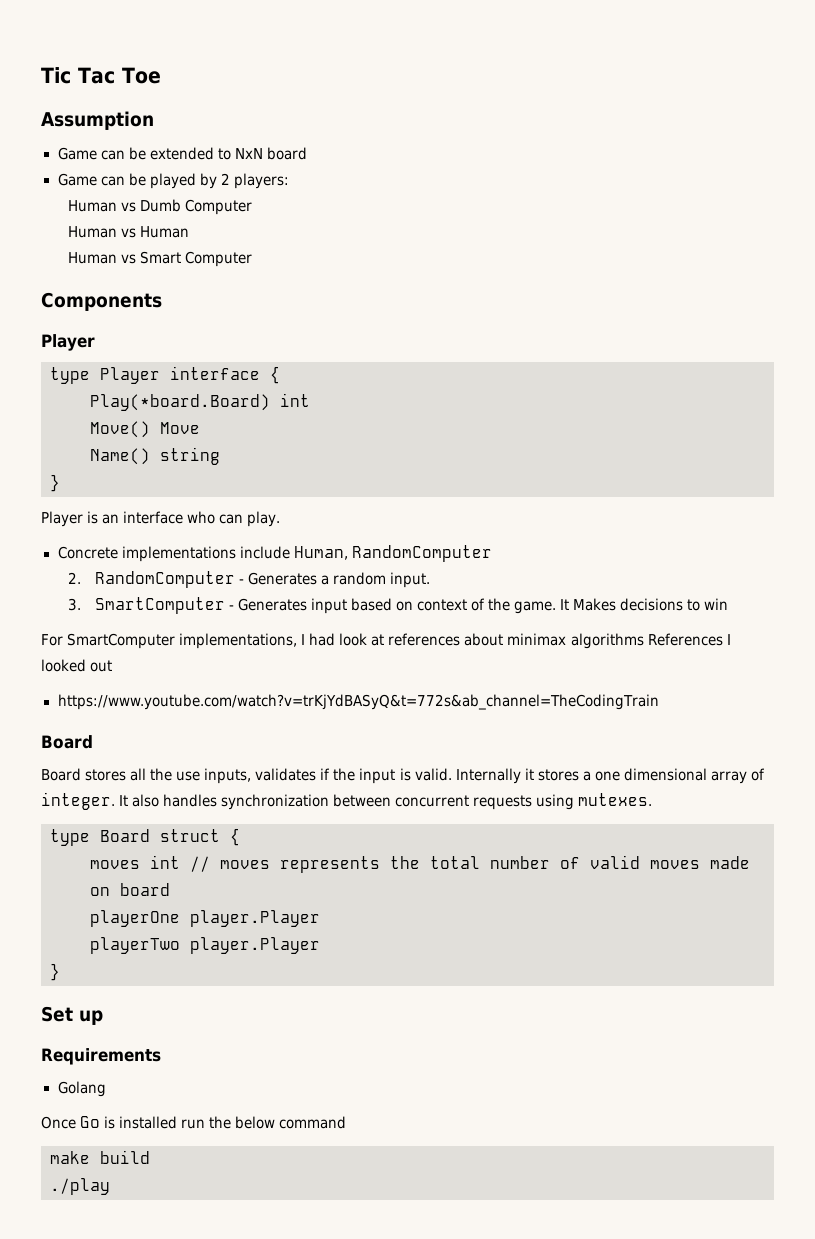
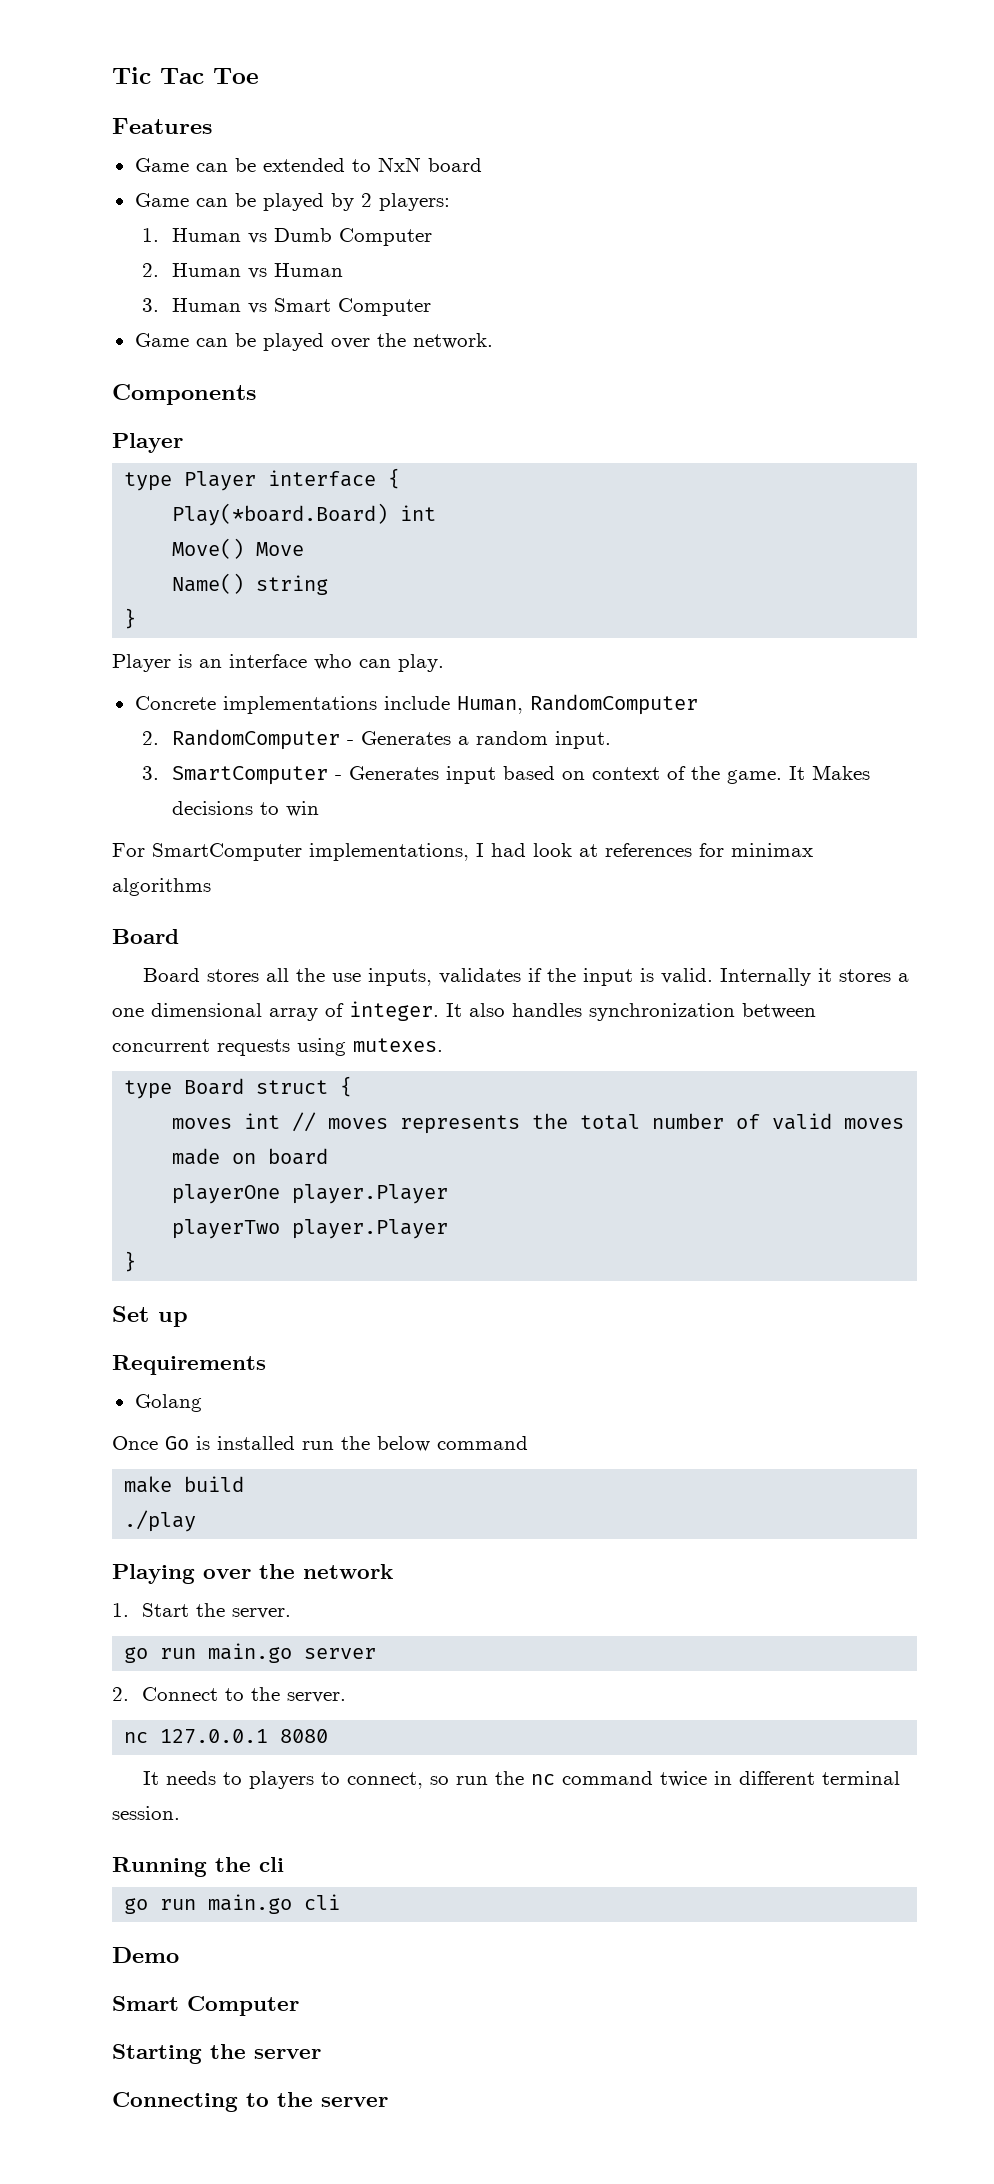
- Assumption
+ Features
- Human vs Dumb Computer
+ 1. Human vs Dumb Computer
- Human vs Human
+ 2. Human vs Human
- Human vs Smart Computer
+ 3. Human vs Smart Computer
+ Game can be played over the network.
- For SmartComputer implementations, I had look at references about minimax algorithms References I looked out
- https://www.youtube.com/watch?v=trKjYdBASyQ&t=772s&ab_channel=TheCodingTrain
+ For SmartComputer implementations, I had look at references for minimax algorithms
+ Playing over the network
+ 1. Start the server.
+ go run main.go server
+ 2. Connect to the server.
+ nc 127.0.0.1 8080
+ It needs to players to connect, so run the nc command twice in different terminal session.
+ Running the cli
+ go run main.go cli
+ Demo
+ Smart Computer
+ Starting the server
+ Connecting to the server

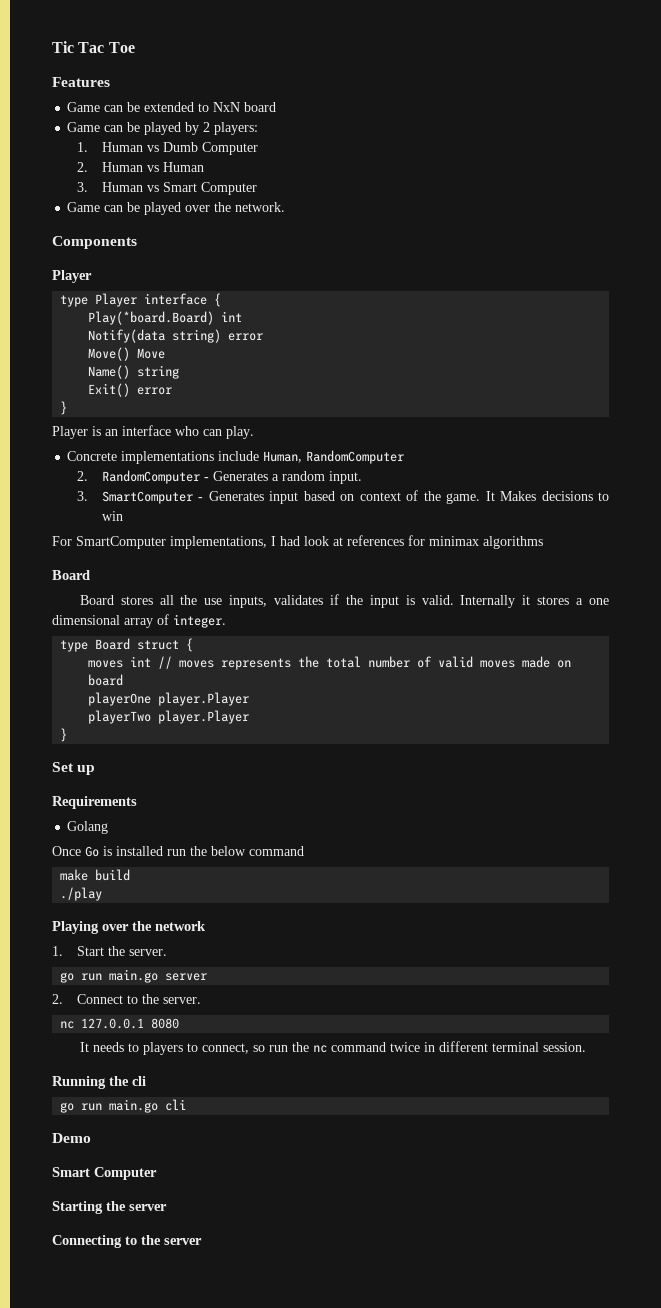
+ Notify(data string) error
+ Exit() error
- It also handles synchronization between concurrent requests using mutexes.

